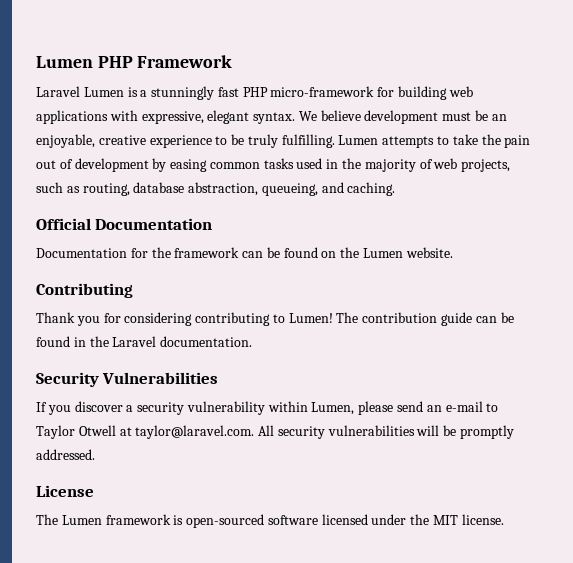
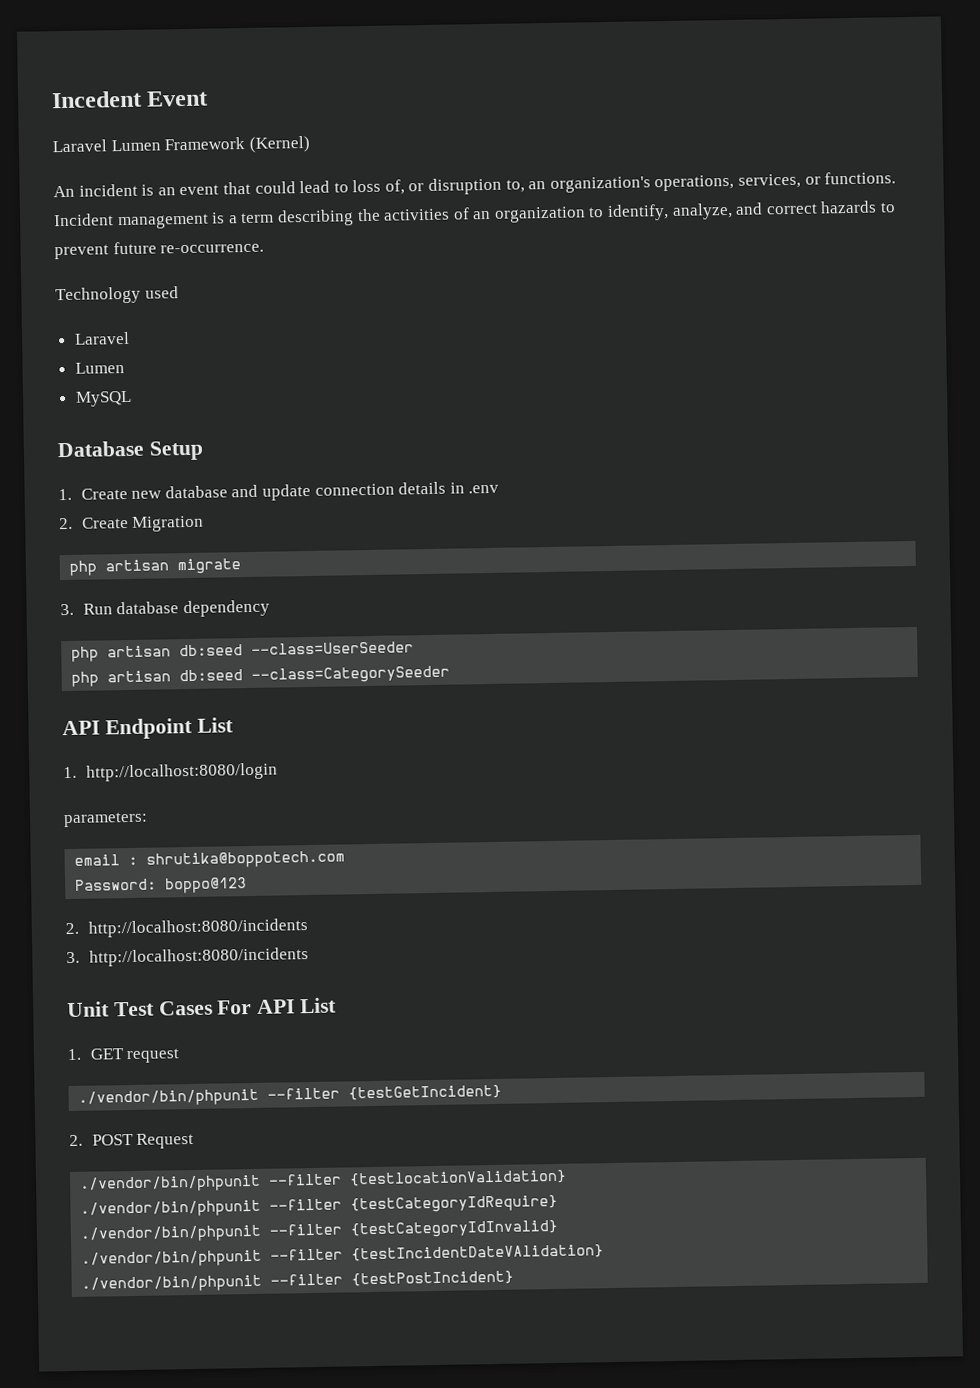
- Lumen PHP Framework
+ Incedent Event
- Laravel Lumen is a stunningly fast PHP micro-framework for building web applications with expressive, elegant syntax. We believe development must be an enjoyable, creative experience to be truly fulfilling. Lumen attempts to take the pain out of development by easing common tasks used in the majority of web projects, such as routing, database abstraction, queueing, and caching.
- Official Documentation
- Documentation for the framework can be found on the Lumen website.
- Contributing
- Thank you for considering contributing to Lumen! The contribution guide can be found in the Laravel documentation.
- Security Vulnerabilities
- If you discover a security vulnerability within Lumen, please send an e-mail to Taylor Otwell at taylor@laravel.com. All security vulnerabilities will be promptly addressed.
- License
- The Lumen framework is open-sourced software licensed under the MIT license.
+ Laravel Lumen Framework (Kernel)
+ An incident is an event that could lead to loss of, or disruption to, an organization's operations, services, or functions. Incident management is a term describing the activities of an organization to identify, analyze, and correct hazards to prevent future re-occurrence.
+ Technology used
+ Laravel
+ Lumen
+ MySQL
+ Database Setup
+ 1. Create new database and update connection details in .env
+ 2. Create Migration
+ php artisan migrate
+ 3. Run database dependency
+ php artisan db:seed --class=UserSeeder
+ php artisan db:seed --class=CategorySeeder
+ API Endpoint List
+ 1. http://localhost:8080/login
+ parameters:
+ email : shrutika@boppotech.com
+ Password: boppo@123
+ 2. http://localhost:8080/incidents
+ 3. http://localhost:8080/incidents
+ Unit Test Cases For API List
+ 1. GET request
+ ./vendor/bin/phpunit --filter {testGetIncident}
+ 2. POST Request
+ ./vendor/bin/phpunit --filter {testlocationValidation}
+ ./vendor/bin/phpunit --filter {testCategoryIdRequire}
+ ./vendor/bin/phpunit --filter {testCategoryIdInvalid}
+ ./vendor/bin/phpunit --filter {testIncidentDateVAlidation}
+ ./vendor/bin/phpunit --filter {testPostIncident}

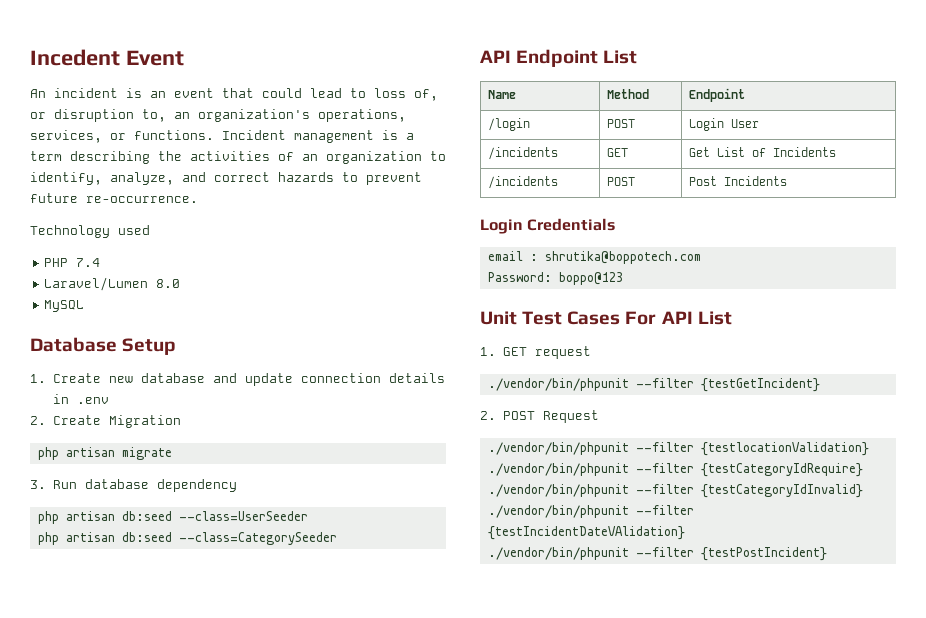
- Laravel Lumen Framework (Kernel)
  Technology used
- Laravel
- Lumen
+ PHP 7.4
+ Laravel/Lumen 8.0
- 1. http://localhost:8080/login
- parameters:
+ Name | Method | Endpoint
+ /login | POST | Login User
+ /incidents | GET | Get List of Incidents
+ /incidents | POST | Post Incidents
+ Login Credentials
- 2. http://localhost:8080/incidents
- 3. http://localhost:8080/incidents

